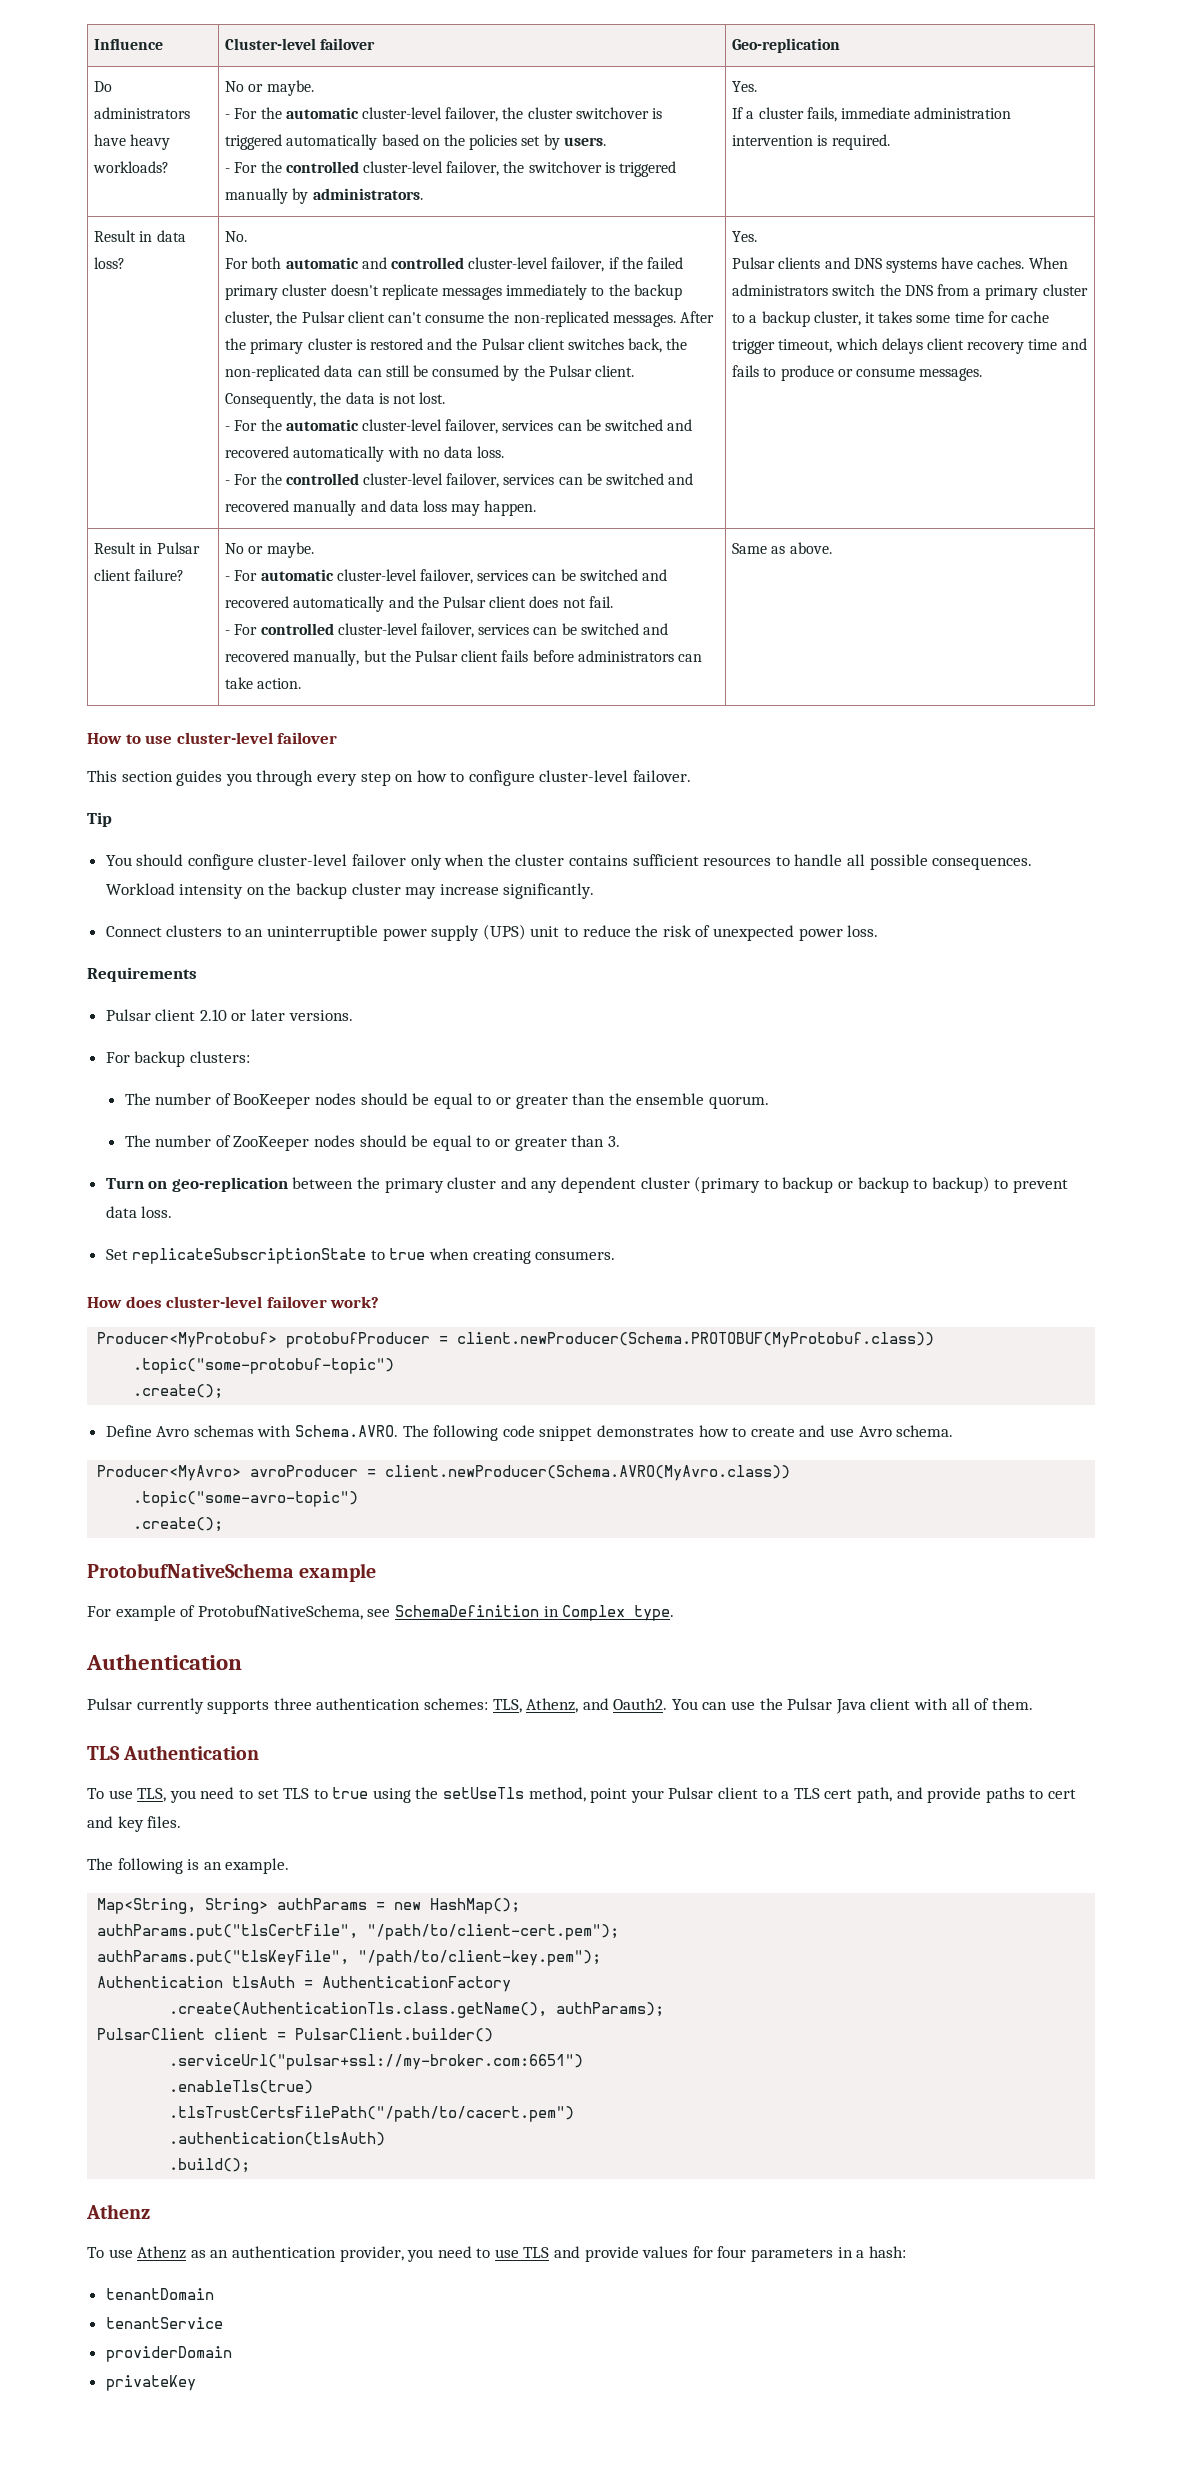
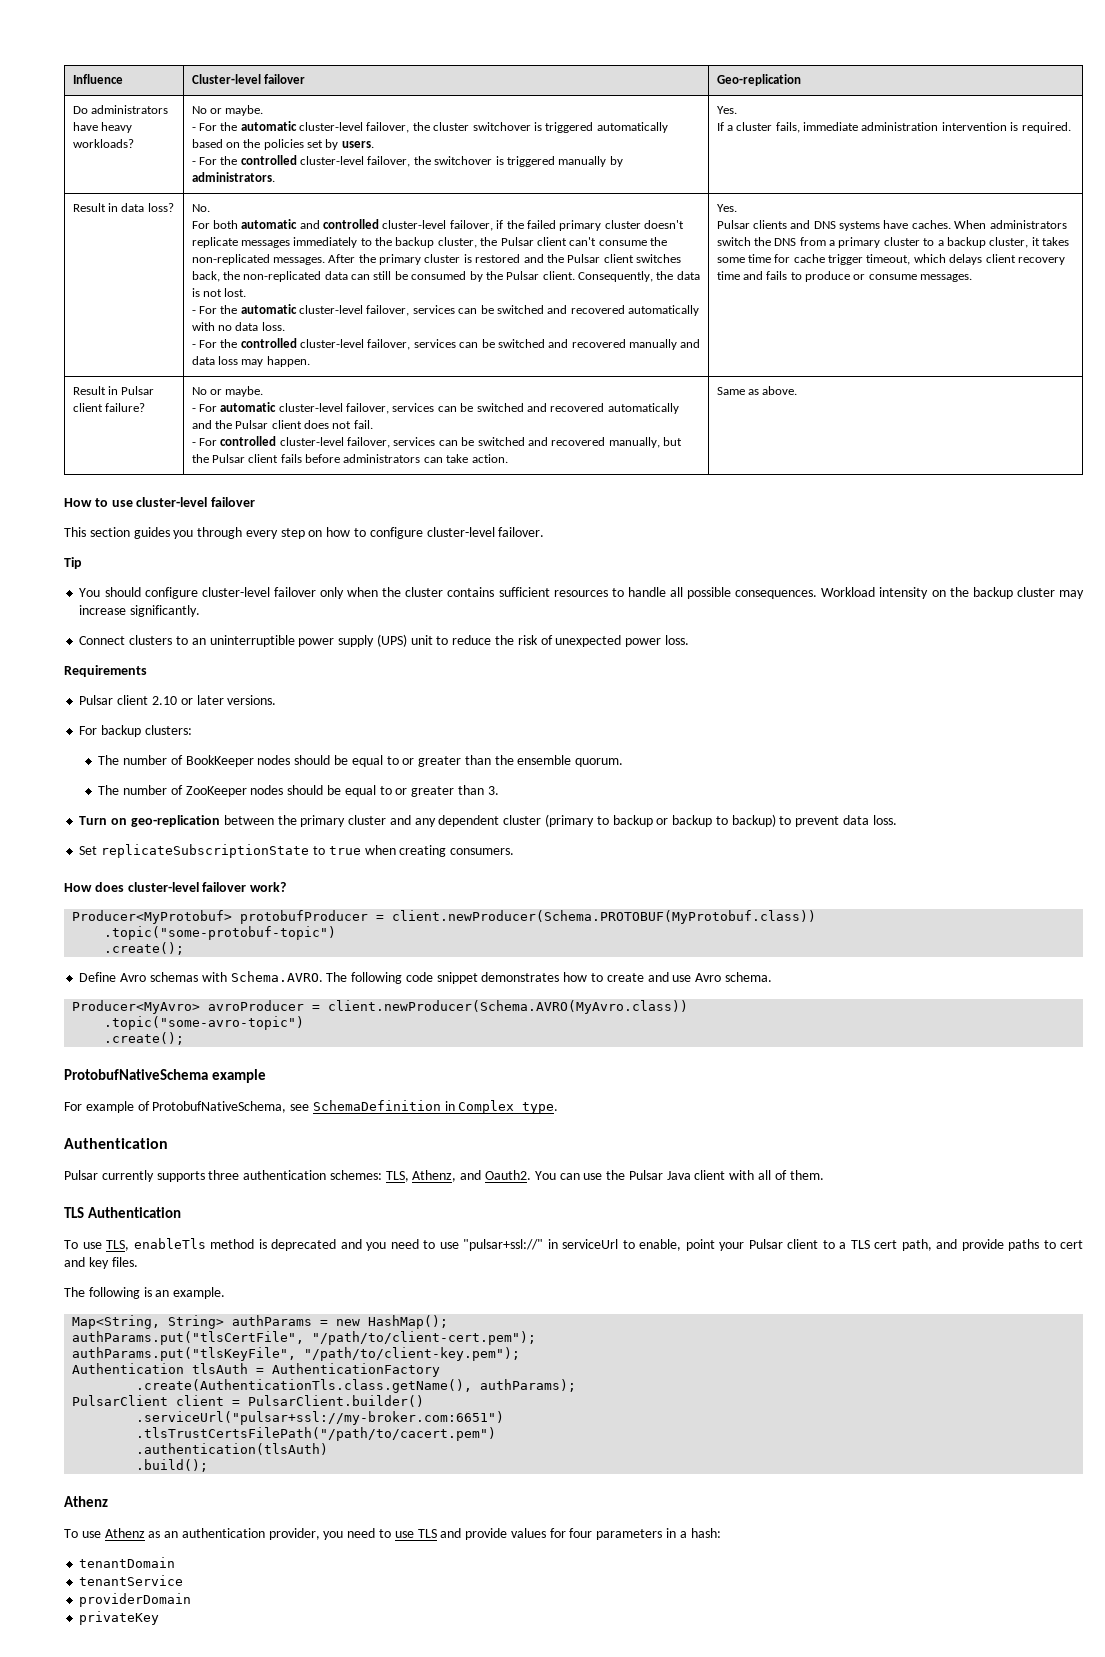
- The number of BooKeeper nodes should be equal to or greater than the ensemble quorum.
+ The number of BookKeeper nodes should be equal to or greater than the ensemble quorum.
- To use TLS, you need to set TLS to true using the setUseTls method, point your Pulsar client to a TLS cert path, and provide paths to cert and key files.
+ To use TLS, enableTls method is deprecated and you need to use "pulsar+ssl://" in serviceUrl to enable, point your Pulsar client to a TLS cert path, and provide paths to cert and key files.
- .enableTls(true)

